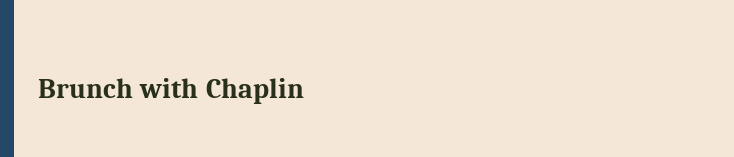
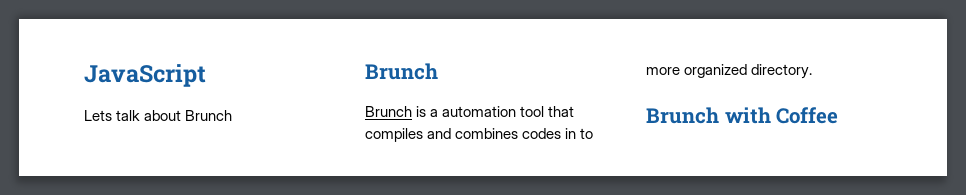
+ JavaScript
+ Lets talk about Brunch
+ Brunch
+ Brunch is a automation tool that compiles and combines codes in to more organized directory.
- Brunch with Chaplin
+ Brunch with Coffee

